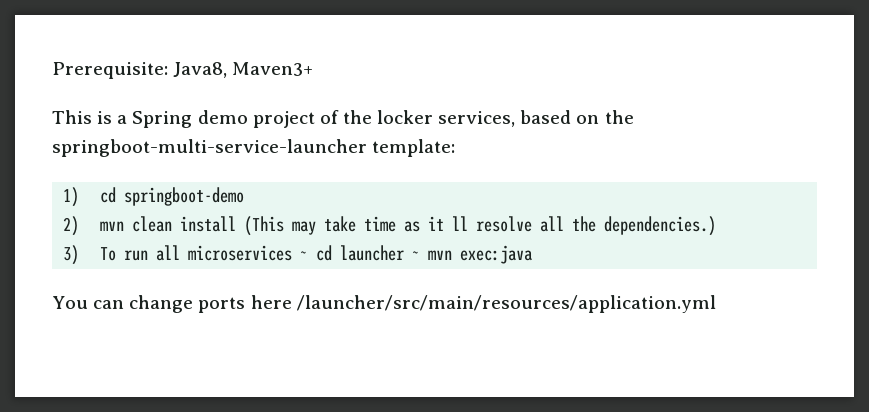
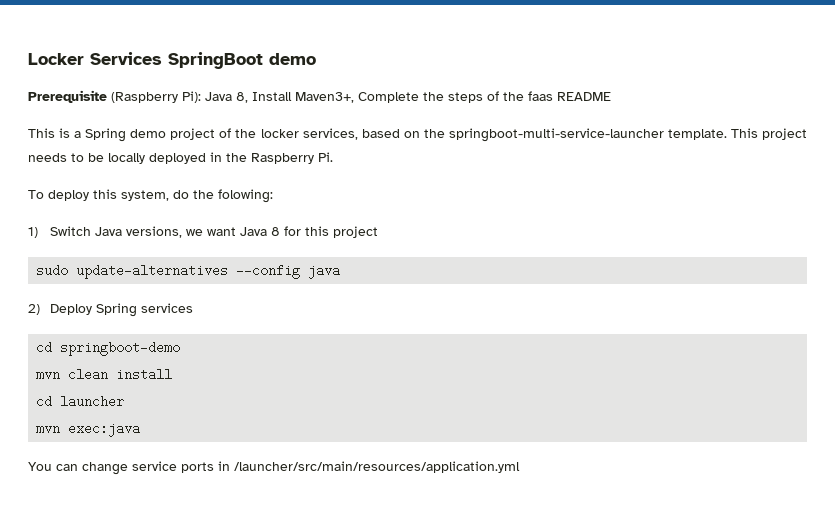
- Prerequisite: Java8, Maven3+
+ Locker Services SpringBoot demo
+ Prerequisite (Raspberry Pi): Java 8, Install Maven3+, Complete the steps of the faas README
- This is a Spring demo project of the locker services, based on the springboot-multi-service-launcher template:
- 1) cd springboot-demo
+ This is a Spring demo project of the locker services, based on the springboot-multi-service-launcher template. This project needs to be locally deployed in the Raspberry Pi.
+ To deploy this system, do the folowing:
+ 1) Switch Java versions, we want Java 8 for this project
+ sudo update-alternatives --config java
+ 2) Deploy Spring services
+ cd springboot-demo
- 2) mvn clean install (This may take time as it ll resolve all the dependencies.)
- 3) To run all microservices ~ cd launcher ~ mvn exec:java
+ mvn clean install
+ cd launcher
+ mvn exec:java
- You can change ports here /launcher/src/main/resources/application.yml
+ You can change service ports in /launcher/src/main/resources/application.yml

